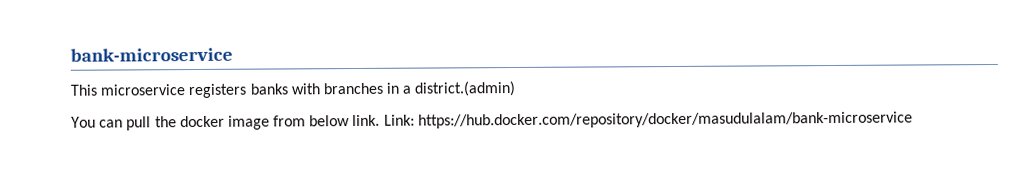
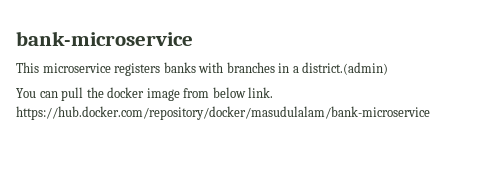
- You can pull the docker image from below link. Link: https://hub.docker.com/repository/docker/masudulalam/bank-microservice
+ You can pull the docker image from below link. https://hub.docker.com/repository/docker/masudulalam/bank-microservice

